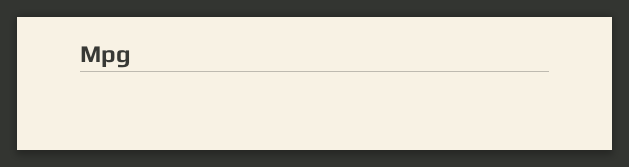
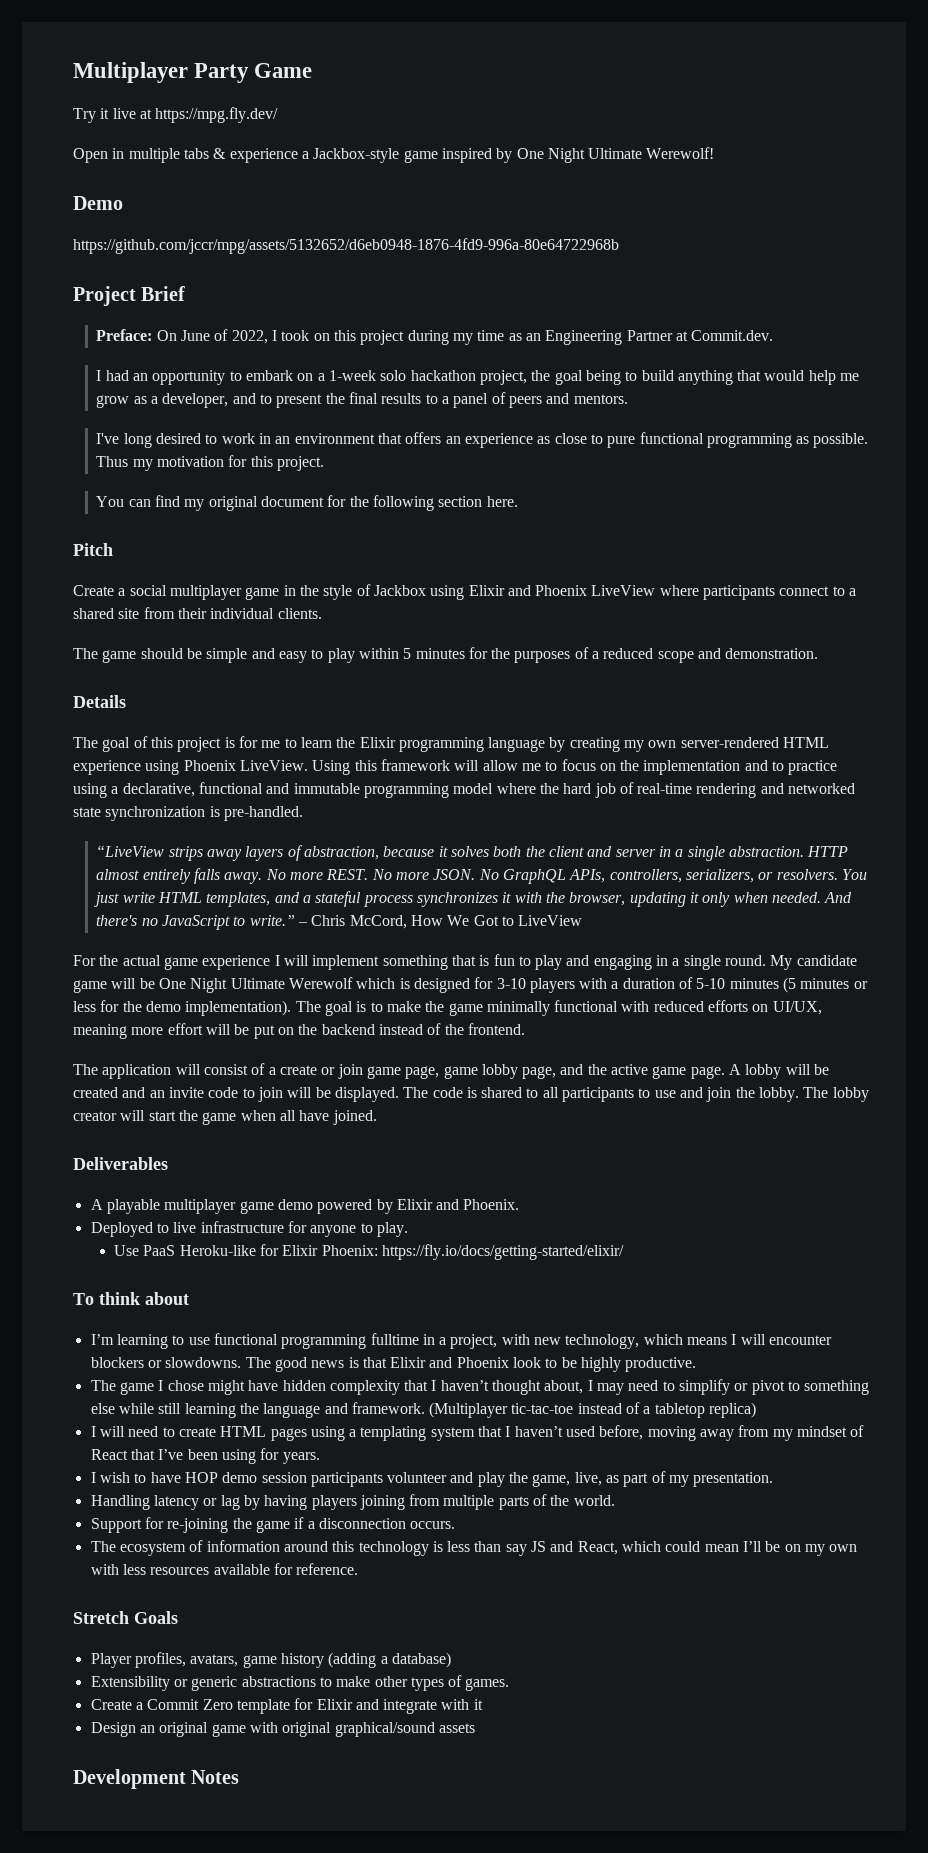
- Mpg
+ Multiplayer Party Game
+ Try it live at https://mpg.fly.dev/
+ Open in multiple tabs & experience a Jackbox-style game inspired by One Night Ultimate Werewolf!
+ Demo
+ https://github.com/jccr/mpg/assets/5132652/d6eb0948-1876-4fd9-996a-80e64722968b
+ Project Brief
+ Preface: On June of 2022, I took on this project during my time as an Engineering Partner at Commit.dev.
+ I had an opportunity to embark on a 1-week solo hackathon project, the goal being to build anything that would help me grow as a developer, and to present the final results to a panel of peers and mentors.
+ I've long desired to work in an environment that offers an experience as close to pure functional programming as possible. Thus my motivation for this project.
+ You can find my original document for the following section here.
+ Pitch
+ Create a social multiplayer game in the style of Jackbox using Elixir and Phoenix LiveView where participants connect to a shared site from their individual clients.
+ The game should be simple and easy to play within 5 minutes for the purposes of a reduced scope and demonstration.
+ Details
+ The goal of this project is for me to learn the Elixir programming language by creating my own server-rendered HTML experience using Phoenix LiveView. Using this framework will allow me to focus on the implementation and to practice using a declarative, functional and immutable programming model where the hard job of real-time rendering and networked state synchronization is pre-handled.
+ “LiveView strips away layers of abstraction, because it solves both the client and server in a single abstraction. HTTP almost entirely falls away. No more REST. No more JSON. No GraphQL APIs, controllers, serializers, or resolvers. You just write HTML templates, and a stateful process synchronizes it with the browser, updating it only when needed. And there's no JavaScript to write.” – Chris McCord, How We Got to LiveView
+ For the actual game experience I will implement something that is fun to play and engaging in a single round. My candidate game will be One Night Ultimate Werewolf which is designed for 3-10 players with a duration of 5-10 minutes (5 minutes or less for the demo implementation). The goal is to make the game minimally functional with reduced efforts on UI/UX, meaning more effort will be put on the backend instead of the frontend.
+ The application will consist of a create or join game page, game lobby page, and the active game page. A lobby will be created and an invite code to join will be displayed. The code is shared to all participants to use and join the lobby. The lobby creator will start the game when all have joined.
+ Deliverables
+ A playable multiplayer game demo powered by Elixir and Phoenix.
+ Deployed to live infrastructure for anyone to play.
+ Use PaaS Heroku-like for Elixir Phoenix: https://fly.io/docs/getting-started/elixir/
+ To think about
+ I’m learning to use functional programming fulltime in a project, with new technology, which means I will encounter blockers or slowdowns. The good news is that Elixir and Phoenix look to be highly productive.
+ The game I chose might have hidden complexity that I haven’t thought about, I may need to simplify or pivot to something else while still learning the language and framework. (Multiplayer tic-tac-toe instead of a tabletop replica)
+ I will need to create HTML pages using a templating system that I haven’t used before, moving away from my mindset of React that I’ve been using for years.
+ I wish to have HOP demo session participants volunteer and play the game, live, as part of my presentation.
+ Handling latency or lag by having players joining from multiple parts of the world.
+ Support for re-joining the game if a disconnection occurs.
+ The ecosystem of information around this technology is less than say JS and React, which could mean I’ll be on my own with less resources available for reference.
+ Stretch Goals
+ Player profiles, avatars, game history (adding a database)
+ Extensibility or generic abstractions to make other types of games.
+ Create a Commit Zero template for Elixir and integrate with it
+ Design an original game with original graphical/sound assets
+ Development Notes

